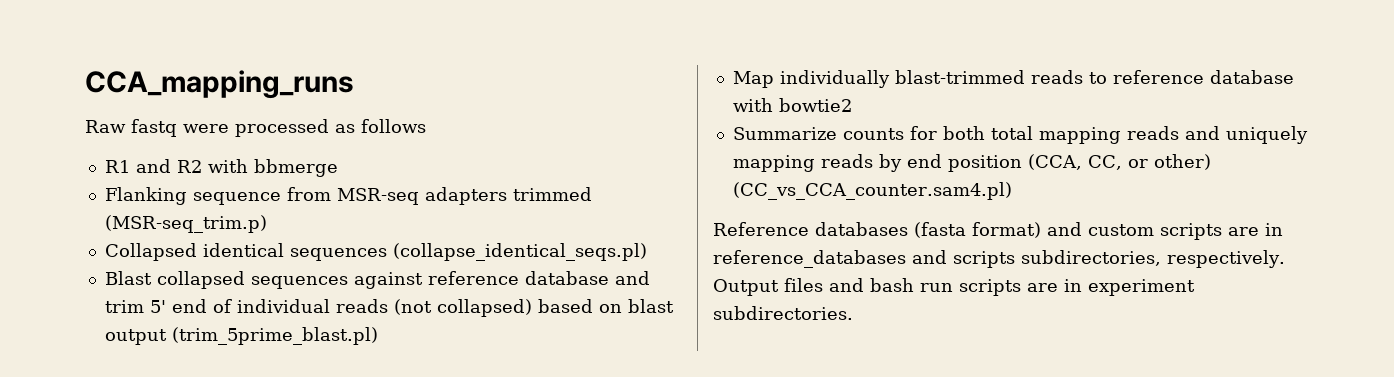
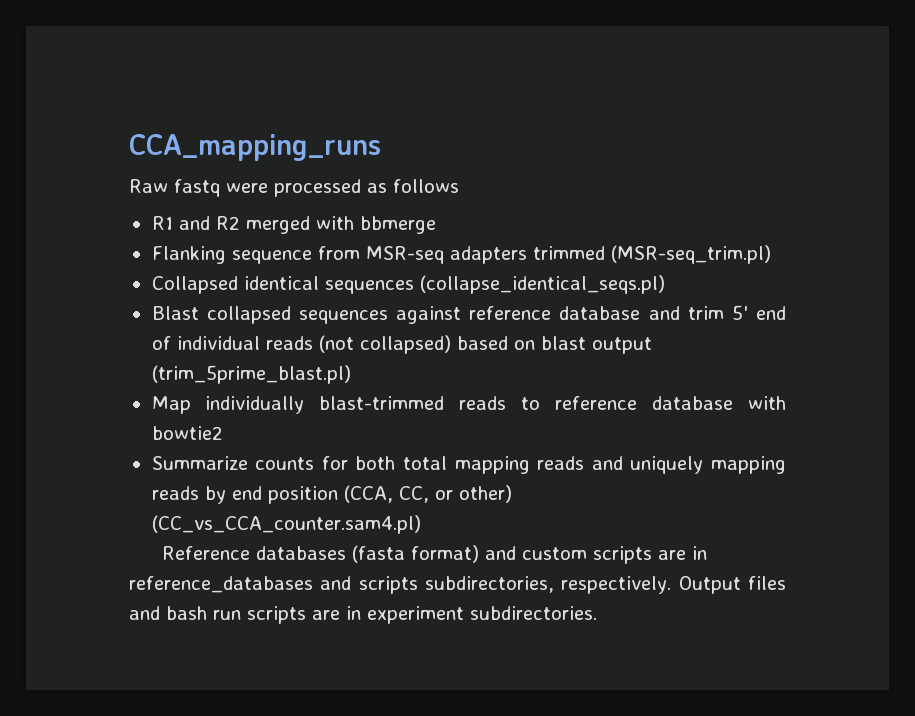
- R1 and R2 with bbmerge
+ R1 and R2 merged with bbmerge
- Flanking sequence from MSR-seq adapters trimmed (MSR-seq_trim.p)
+ Flanking sequence from MSR-seq adapters trimmed (MSR-seq_trim.pl)

